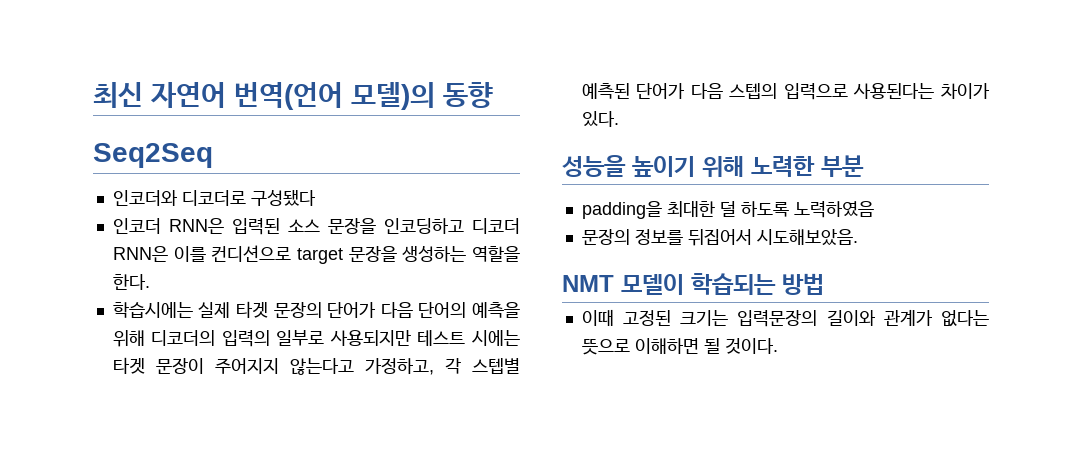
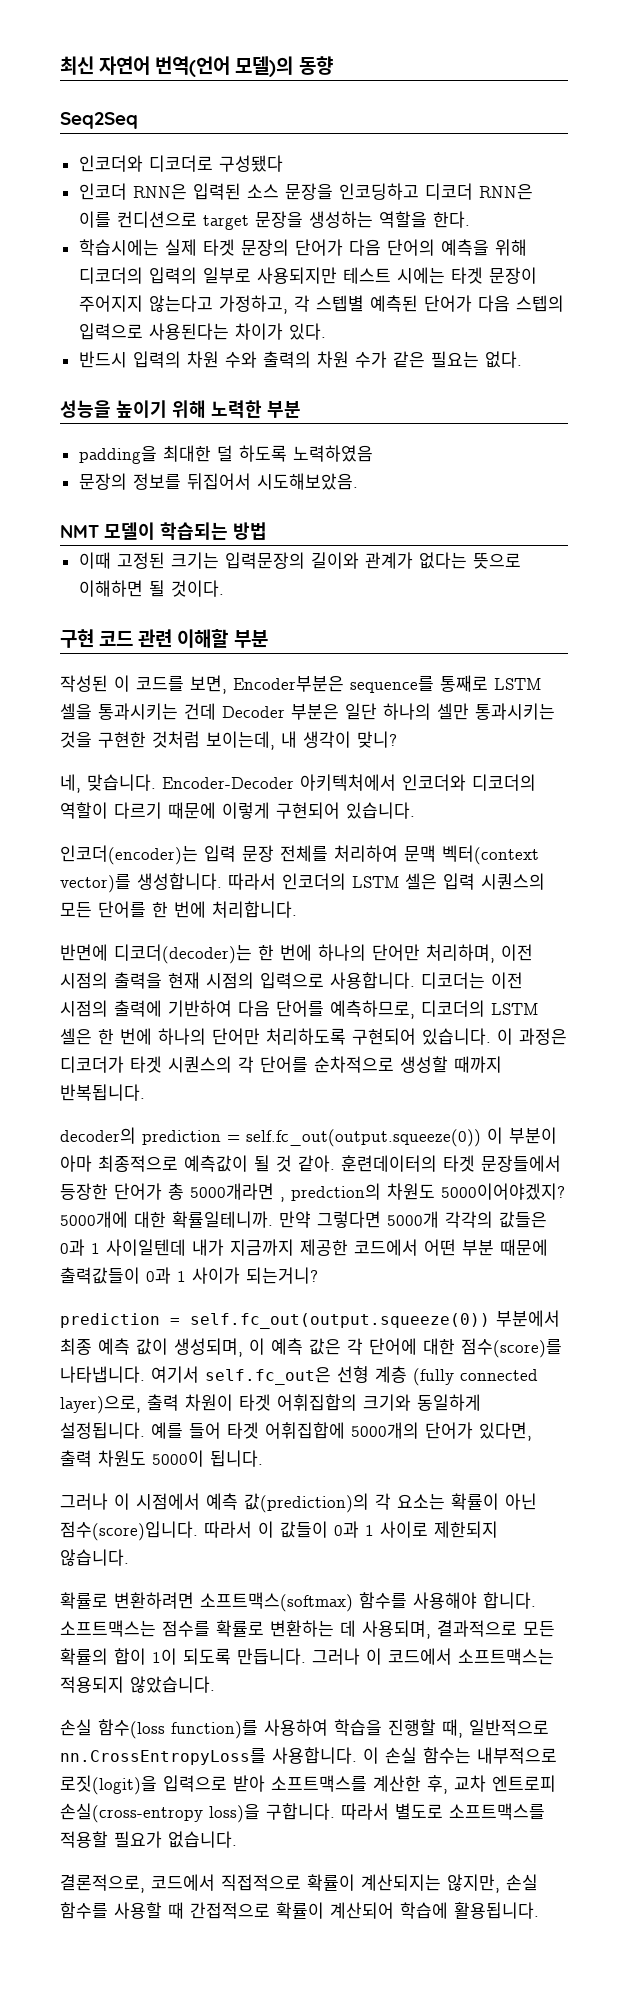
+ 반드시 입력의 차원 수와 출력의 차원 수가 같은 필요는 없다.
+ 구현 코드 관련 이해할 부분
+ 작성된 이 코드를 보면, Encoder부분은 sequence를 통째로 LSTM 셀을 통과시키는 건데 Decoder 부분은 일단 하나의 셀만 통과시키는 것을 구현한 것처럼 보이는데, 내 생각이 맞니?
+ 네, 맞습니다. Encoder-Decoder 아키텍처에서 인코더와 디코더의 역할이 다르기 때문에 이렇게 구현되어 있습니다.
+ 인코더(encoder)는 입력 문장 전체를 처리하여 문맥 벡터(context vector)를 생성합니다. 따라서 인코더의 LSTM 셀은 입력 시퀀스의 모든 단어를 한 번에 처리합니다.
+ 반면에 디코더(decoder)는 한 번에 하나의 단어만 처리하며, 이전 시점의 출력을 현재 시점의 입력으로 사용합니다. 디코더는 이전 시점의 출력에 기반하여 다음 단어를 예측하므로, 디코더의 LSTM 셀은 한 번에 하나의 단어만 처리하도록 구현되어 있습니다. 이 과정은 디코더가 타겟 시퀀스의 각 단어를 순차적으로 생성할 때까지 반복됩니다.
+ decoder의 prediction = self.fc_out(output.squeeze(0)) 이 부분이 아마 최종적으로 예측값이 될 것 같아. 훈련데이터의 타겟 문장들에서 등장한 단어가 총 5000개라면 , predction의 차원도 5000이어야겠지? 5000개에 대한 확률일테니까. 만약 그렇다면 5000개 각각의 값들은 0과 1 사이일텐데 내가 지금까지 제공한 코드에서 어떤 부분 때문에 출력값들이 0과 1 사이가 되는거니?
+ prediction = self.fc_out(output.squeeze(0)) 부분에서 최종 예측 값이 생성되며, 이 예측 값은 각 단어에 대한 점수(score)를 나타냅니다. 여기서 self.fc_out은 선형 계층 (fully connected layer)으로, 출력 차원이 타겟 어휘집합의 크기와 동일하게 설정됩니다. 예를 들어 타겟 어휘집합에 5000개의 단어가 있다면, 출력 차원도 5000이 됩니다.
+ 그러나 이 시점에서 예측 값(prediction)의 각 요소는 확률이 아닌 점수(score)입니다. 따라서 이 값들이 0과 1 사이로 제한되지 않습니다.
+ 확률로 변환하려면 소프트맥스(softmax) 함수를 사용해야 합니다. 소프트맥스는 점수를 확률로 변환하는 데 사용되며, 결과적으로 모든 확률의 합이 1이 되도록 만듭니다. 그러나 이 코드에서 소프트맥스는 적용되지 않았습니다.
+ 손실 함수(loss function)를 사용하여 학습을 진행할 때, 일반적으로 nn.CrossEntropyLoss를 사용합니다. 이 손실 함수는 내부적으로 로짓(logit)을 입력으로 받아 소프트맥스를 계산한 후, 교차 엔트로피 손실(cross-entropy loss)을 구합니다. 따라서 별도로 소프트맥스를 적용할 필요가 없습니다.
+ 결론적으로, 코드에서 직접적으로 확률이 계산되지는 않지만, 손실 함수를 사용할 때 간접적으로 확률이 계산되어 학습에 활용됩니다.

